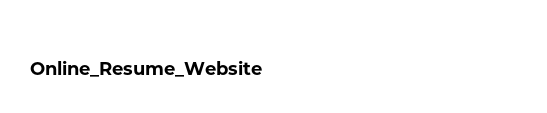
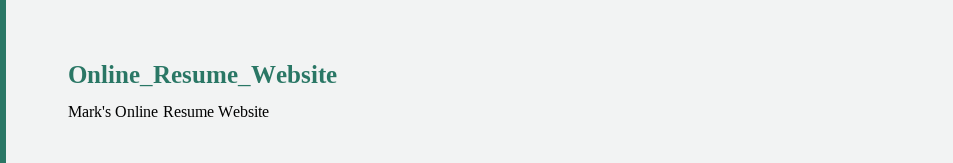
+ Mark's Online Resume Website

